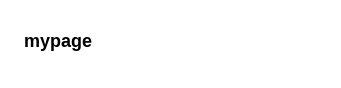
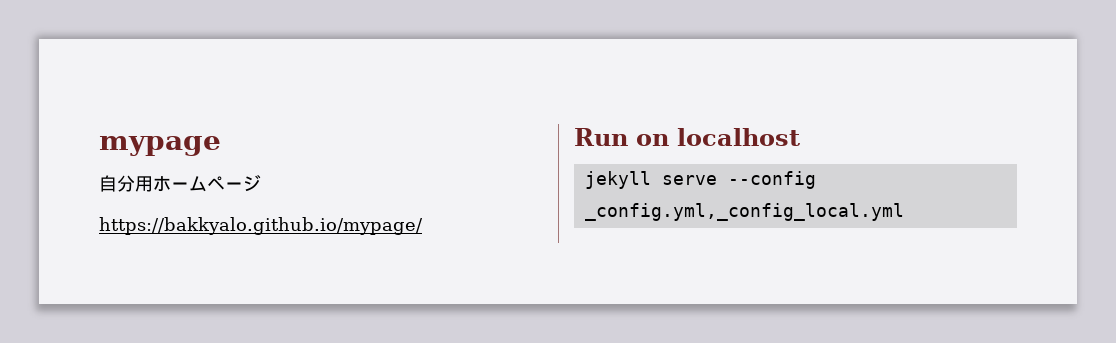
+ 自分用ホームページ
+ https://bakkyalo.github.io/mypage/
+ Run on localhost
+ jekyll serve --config _config.yml,_config_local.yml

